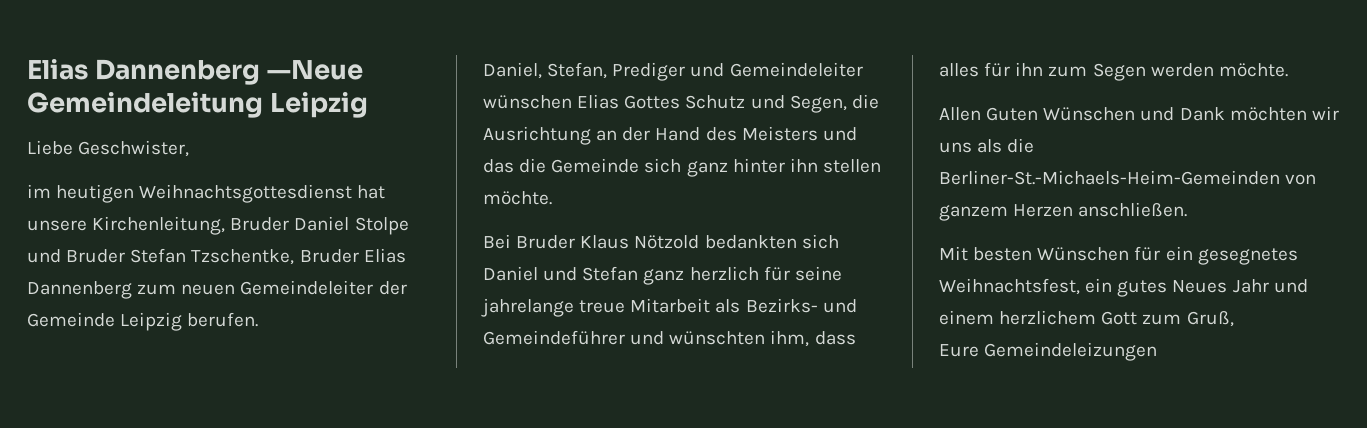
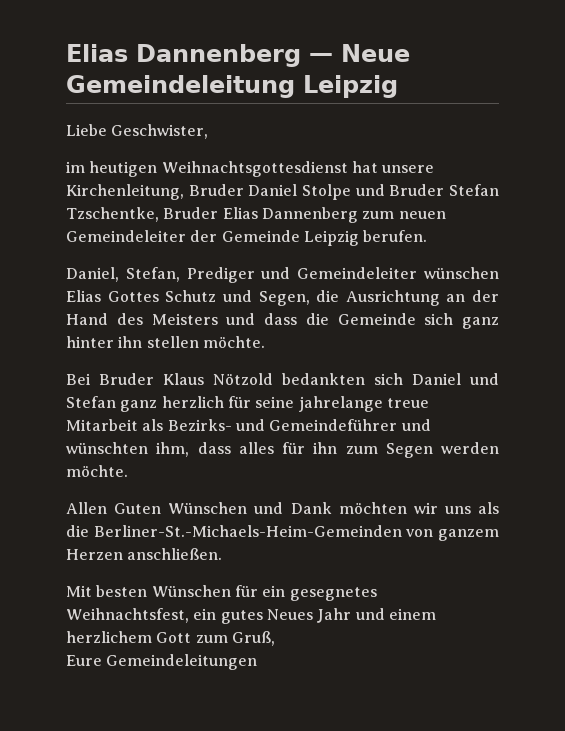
- Elias Dannenberg —Neue Gemeindeleitung Leipzig
+ Elias Dannenberg — Neue Gemeindeleitung Leipzig
- Daniel, Stefan, Prediger und Gemeindeleiter wünschen Elias Gottes Schutz und Segen, die Ausrichtung an der Hand des Meisters und das die Gemeinde sich ganz hinter ihn stellen möchte.
+ Daniel, Stefan, Prediger und Gemeindeleiter wünschen Elias Gottes Schutz und Segen, die Ausrichtung an der Hand des Meisters und dass die Gemeinde sich ganz hinter ihn stellen möchte.
- Eure Gemeindeleizungen
+ Eure Gemeindeleitungen

